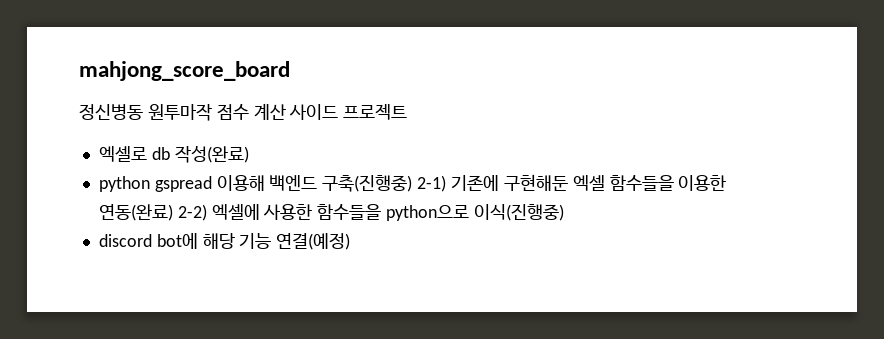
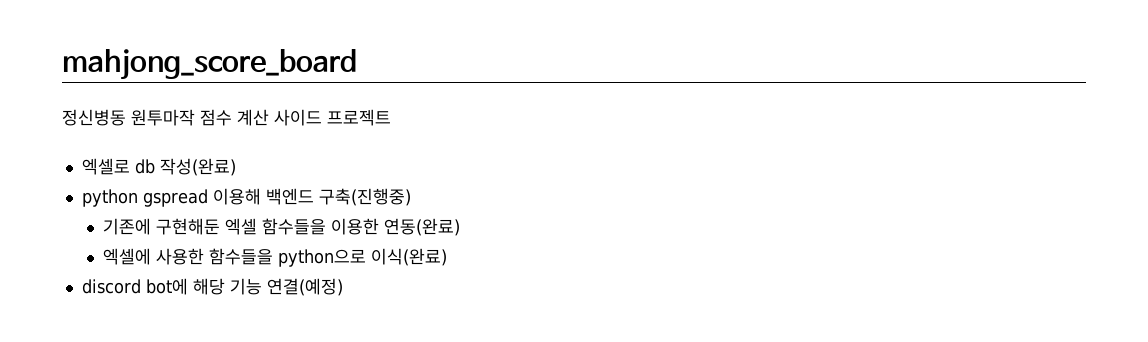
- python gspread 이용해 백엔드 구축(진행중) 2-1) 기존에 구현해둔 엑셀 함수들을 이용한 연동(완료) 2-2) 엑셀에 사용한 함수들을 python으로 이식(진행중)
+ python gspread 이용해 백엔드 구축(진행중)
+ 기존에 구현해둔 엑셀 함수들을 이용한 연동(완료)
+ 엑셀에 사용한 함수들을 python으로 이식(완료)

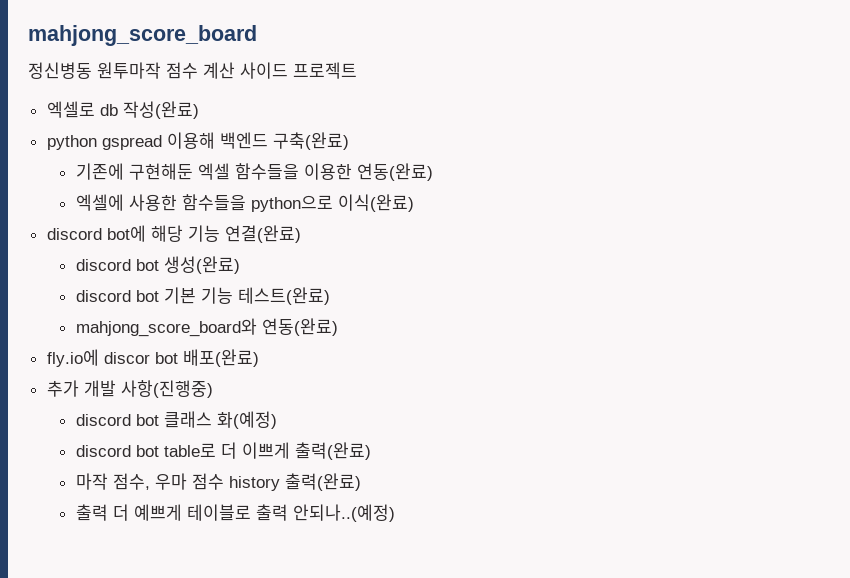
- python gspread 이용해 백엔드 구축(진행중)
+ python gspread 이용해 백엔드 구축(완료)
- discord bot에 해당 기능 연결(예정)
+ discord bot에 해당 기능 연결(완료)
+ discord bot 생성(완료)
+ discord bot 기본 기능 테스트(완료)
+ mahjong_score_board와 연동(완료)
+ fly.io에 discor bot 배포(완료)
+ 추가 개발 사항(진행중)
+ discord bot 클래스 화(예정)
+ discord bot table로 더 이쁘게 출력(완료)
+ 마작 점수, 우마 점수 history 출력(완료)
+ 출력 더 예쁘게 테이블로 출력 안되나..(예정)

